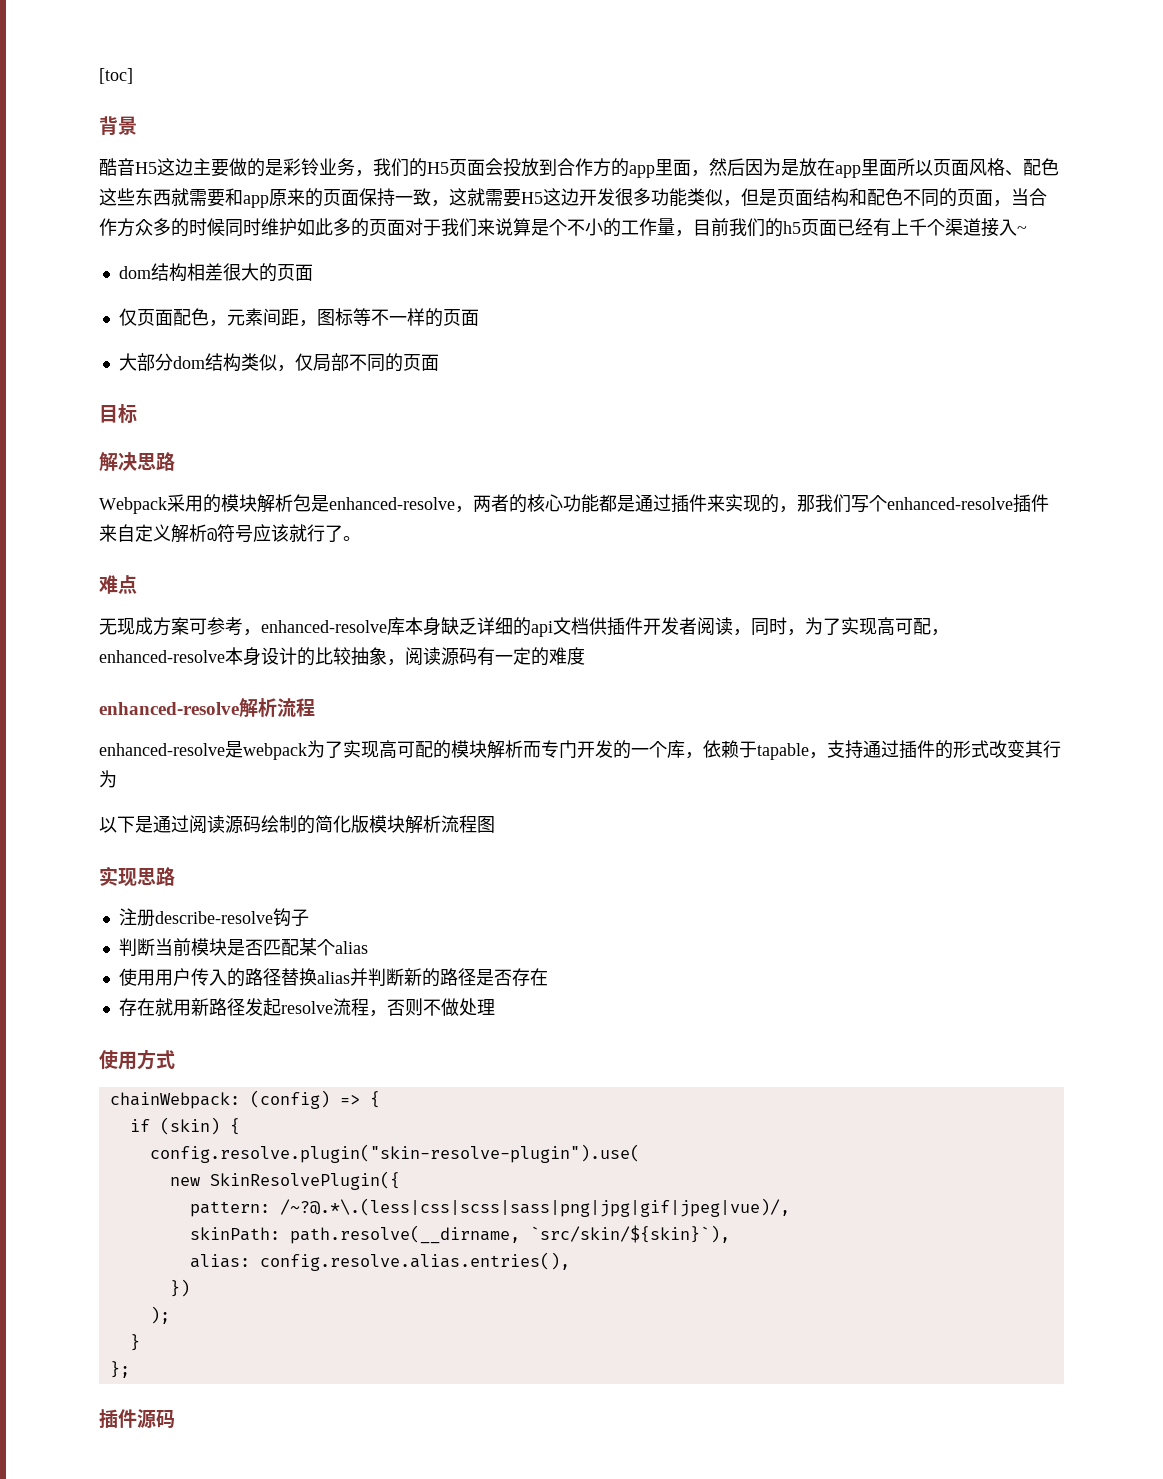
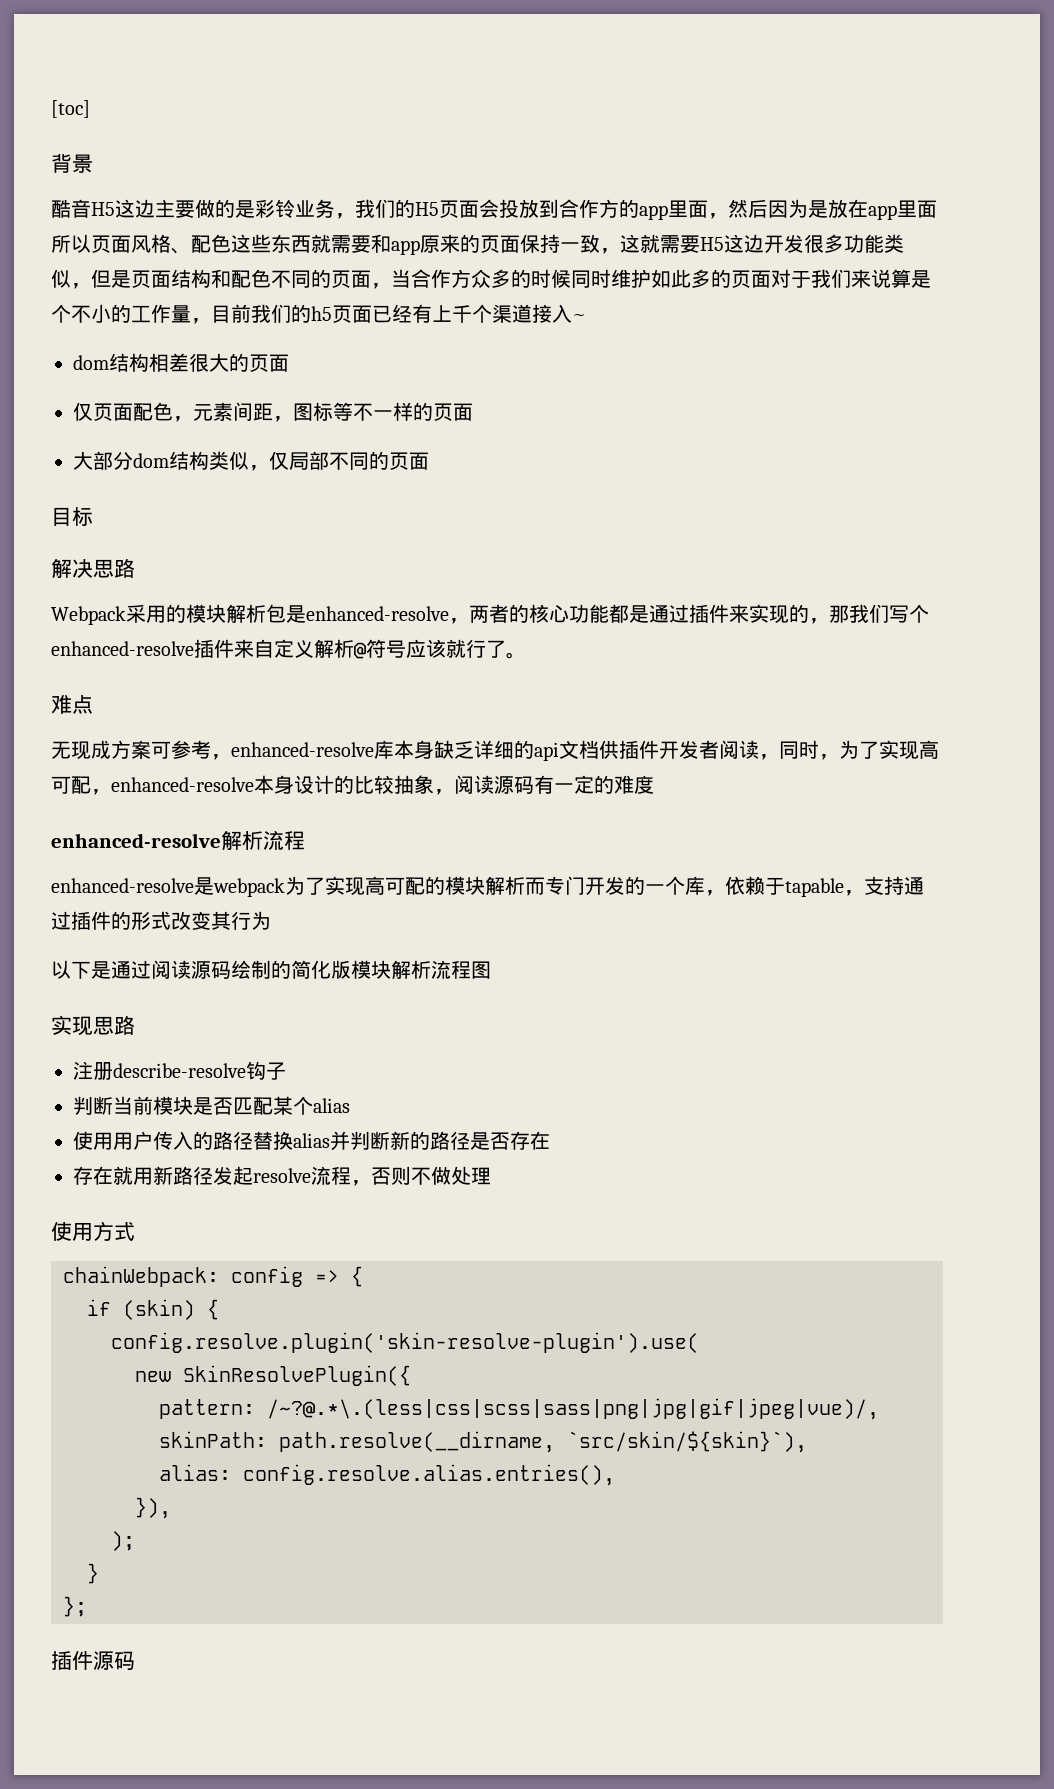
- chainWebpack: (config) => {
+ chainWebpack: config => {
- config.resolve.plugin("skin-resolve-plugin").use(
+ config.resolve.plugin('skin-resolve-plugin').use(
- })
+ }),

